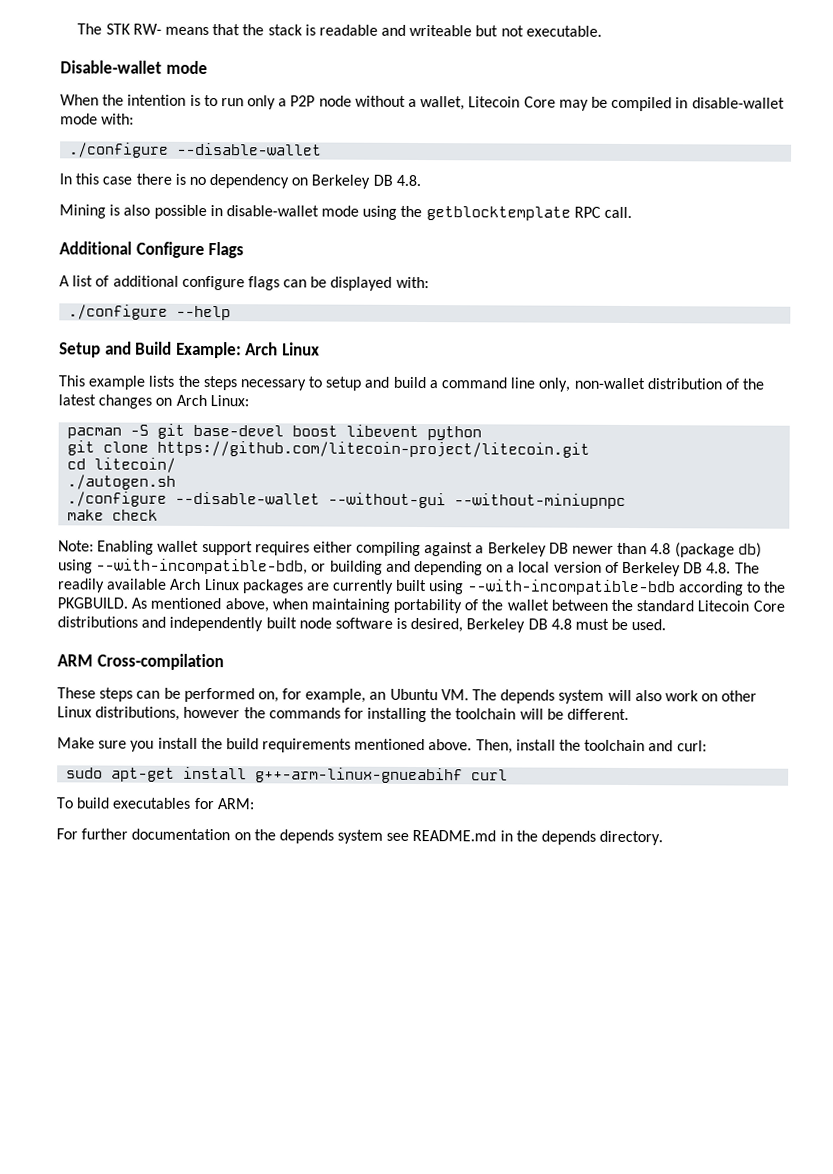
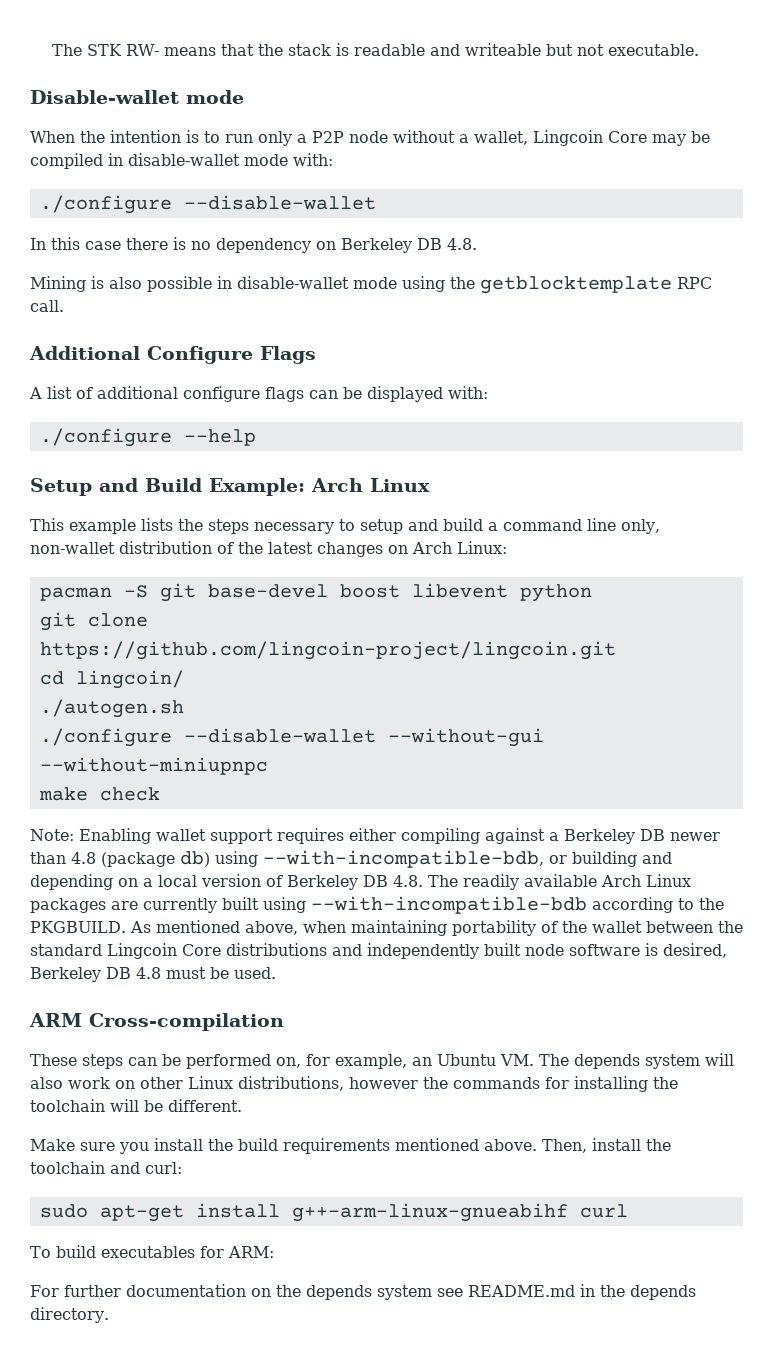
- When the intention is to run only a P2P node without a wallet, Litecoin Core may be compiled in disable-wallet mode with:
+ When the intention is to run only a P2P node without a wallet, Lingcoin Core may be compiled in disable-wallet mode with:
- git clone https://github.com/litecoin-project/litecoin.git
+ git clone https://github.com/lingcoin-project/lingcoin.git
- cd litecoin/
+ cd lingcoin/
- As mentioned above, when maintaining portability of the wallet between the standard Litecoin Core distributions and independently built node software is desired, Berkeley DB 4.8 must be used.
+ As mentioned above, when maintaining portability of the wallet between the standard Lingcoin Core distributions and independently built node software is desired, Berkeley DB 4.8 must be used.

